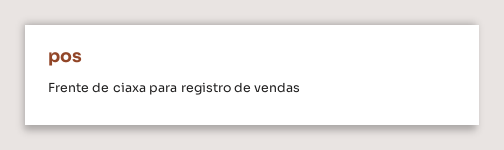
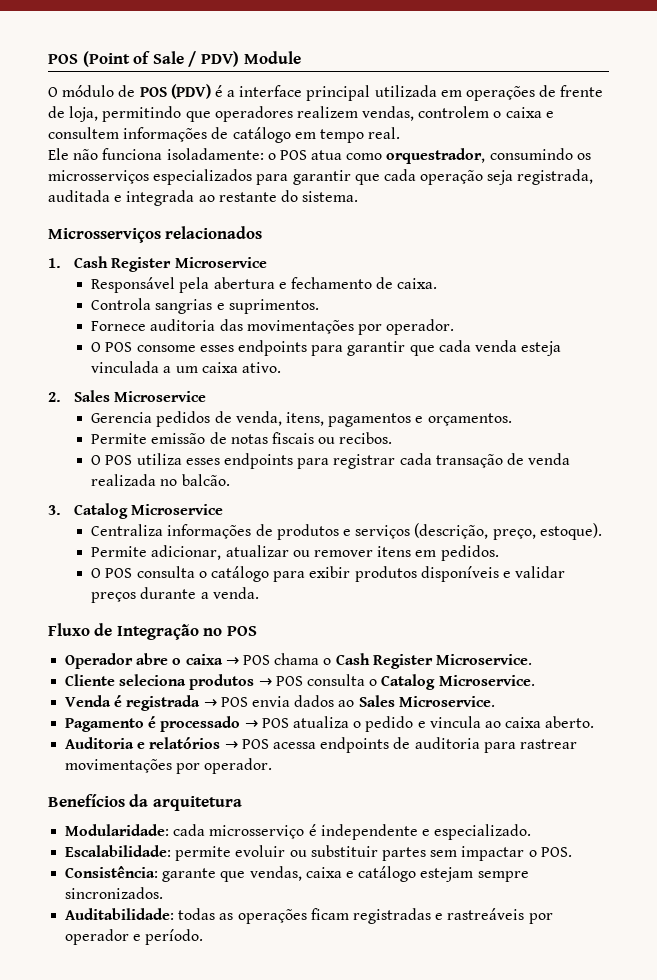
- pos
- Frente de ciaxa para registro de vendas
+ POS (Point of Sale / PDV) Module
+ O módulo de POS (PDV) é a interface principal utilizada em operações de frente de loja, permitindo que operadores realizem vendas, controlem o caixa e consultem informações de catálogo em tempo real.
+ Ele não funciona isoladamente: o POS atua como orquestrador, consumindo os microsserviços especializados para garantir que cada operação seja registrada, auditada e integrada ao restante do sistema.
+ Microsserviços relacionados
+ 1. Cash Register Microservice
+ Responsável pela abertura e fechamento de caixa.
+ Controla sangrias e suprimentos.
+ Fornece auditoria das movimentações por operador.
+ O POS consome esses endpoints para garantir que cada venda esteja vinculada a um caixa ativo.
+ 2. Sales Microservice
+ Gerencia pedidos de venda, itens, pagamentos e orçamentos.
+ Permite emissão de notas fiscais ou recibos.
+ O POS utiliza esses endpoints para registrar cada transação de venda realizada no balcão.
+ 3. Catalog Microservice
+ Centraliza informações de produtos e serviços (descrição, preço, estoque).
+ Permite adicionar, atualizar ou remover itens em pedidos.
+ O POS consulta o catálogo para exibir produtos disponíveis e validar preços durante a venda.
+ Fluxo de Integração no POS
+ Operador abre o caixa → POS chama o Cash Register Microservice.
+ Cliente seleciona produtos → POS consulta o Catalog Microservice.
+ Venda é registrada → POS envia dados ao Sales Microservice.
+ Pagamento é processado → POS atualiza o pedido e vincula ao caixa aberto.
+ Auditoria e relatórios → POS acessa endpoints de auditoria para rastrear movimentações por operador.
+ Benefícios da arquitetura
+ Modularidade: cada microsserviço é independente e especializado.
+ Escalabilidade: permite evoluir ou substituir partes sem impactar o POS.
+ Consistência: garante que vendas, caixa e catálogo estejam sempre sincronizados.
+ Auditabilidade: todas as operações ficam registradas e rastreáveis por operador e período.

